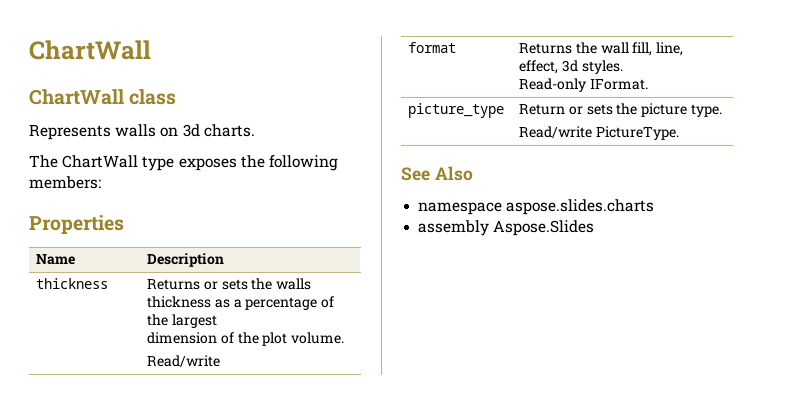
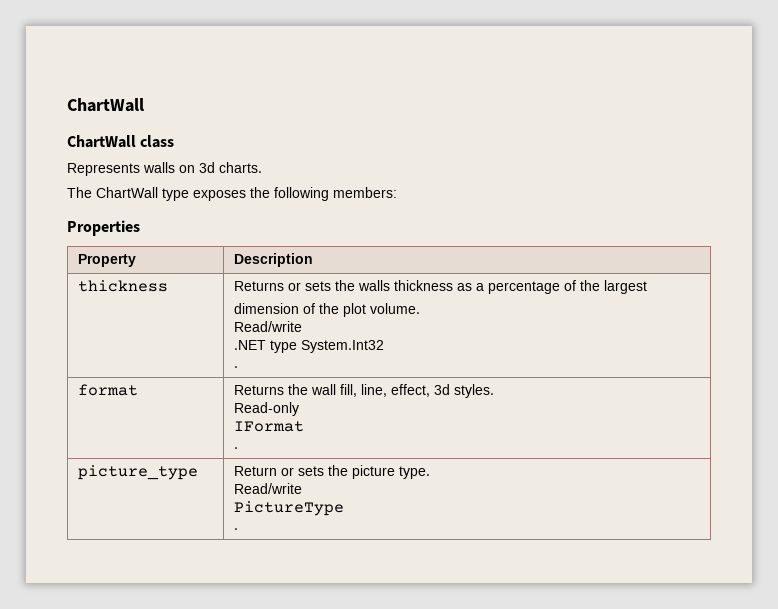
- Name | Description
+ Property | Description
  thickness | Returns or sets the walls thickness as a percentage of the largest
  dimension of the plot volume.
  Read/write
+ .NET type System.Int32
+ .
  format | Returns the wall fill, line, effect, 3d styles.
- Read-only IFormat.
+ Read-only
+ IFormat
+ .
  picture_type | Return or sets the picture type.
- Read/write PictureType.
- See Also
- namespace aspose.slides.charts
- assembly Aspose.Slides
+ Read/write
+ PictureType
+ .

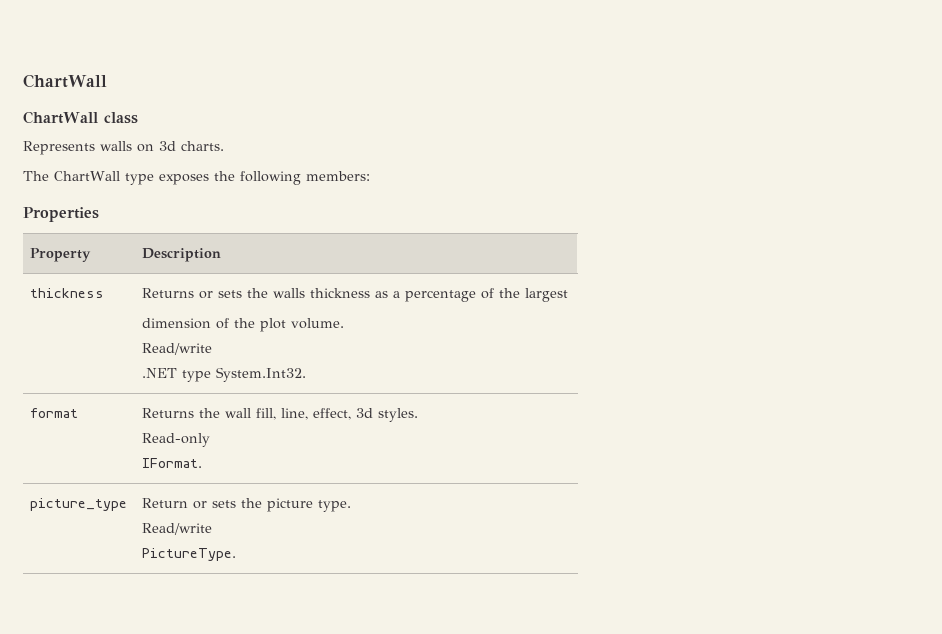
  thickness | Returns or sets the walls thickness as a percentage of the largest
  dimension of the plot volume.
  Read/write
- .NET type System.Int32
- .
+ .NET type System.Int32.
  format | Returns the wall fill, line, effect, 3d styles.
  Read-only
- IFormat
- .
+ IFormat.
  picture_type | Return or sets the picture type.
  Read/write
- PictureType
- .
+ PictureType.

